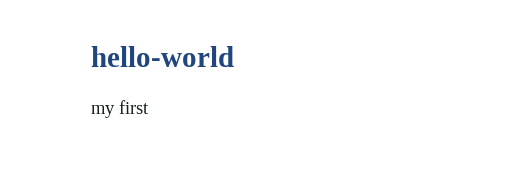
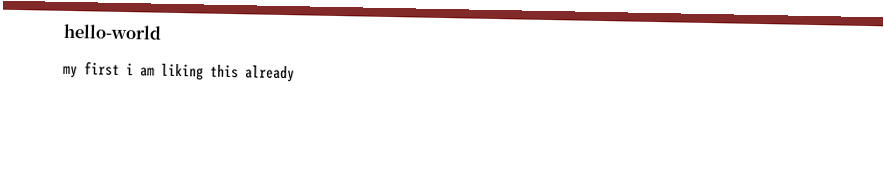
- my first
+ my first i am liking this already

